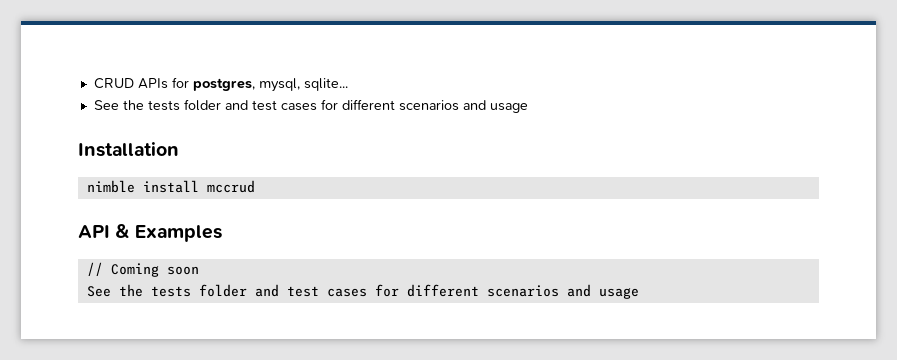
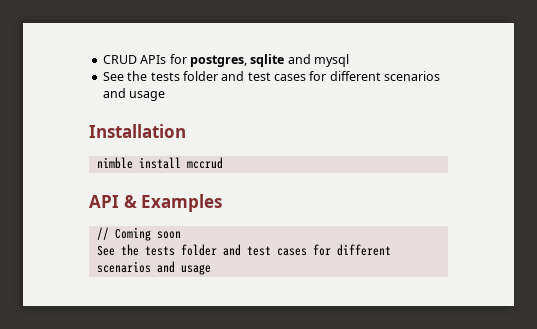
- CRUD APIs for postgres, mysql, sqlite...
+ CRUD APIs for postgres, sqlite and mysql

